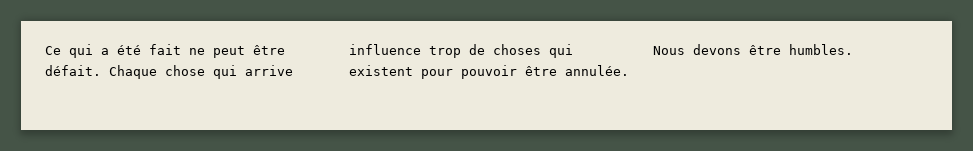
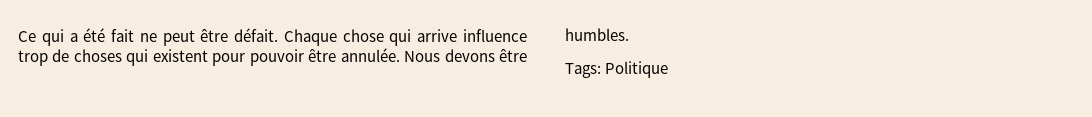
+ Tags: Politique

